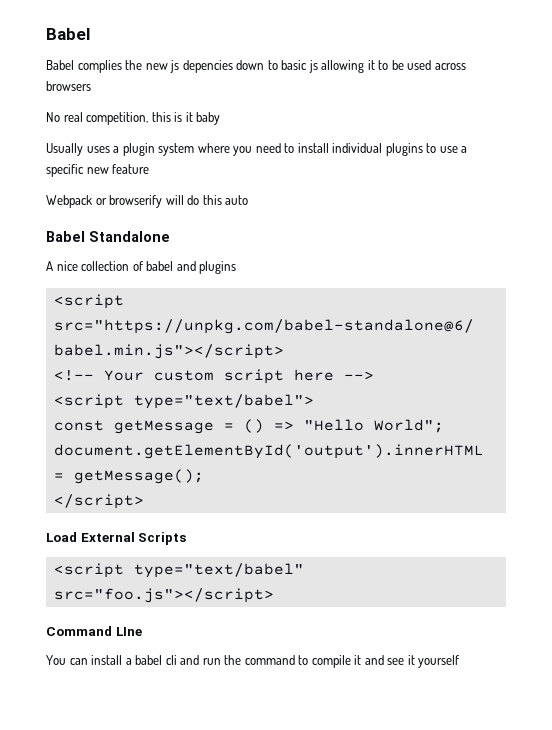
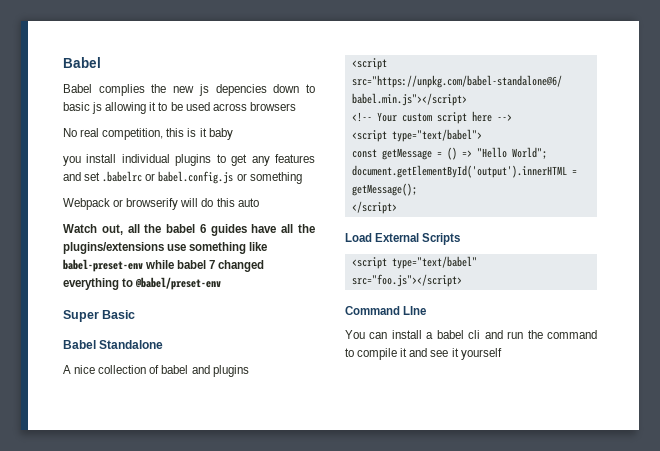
- Usually uses a plugin system where you need to install individual plugins to use a specific new feature
+ you install individual plugins to get any features and set .babelrc or babel.config.js or something
+ Watch out, all the babel 6 guides have all the plugins/extensions use something like babel-preset-env while babel 7 changed everything to @babel/preset-env
+ Super Basic

